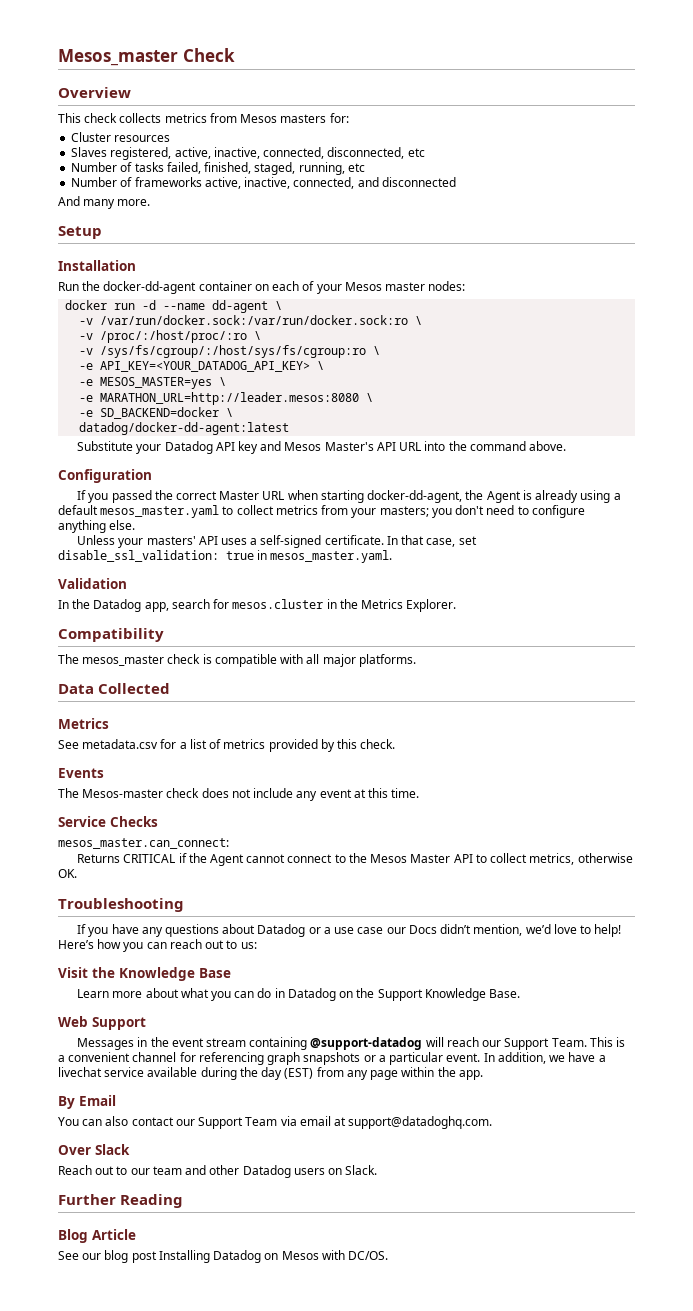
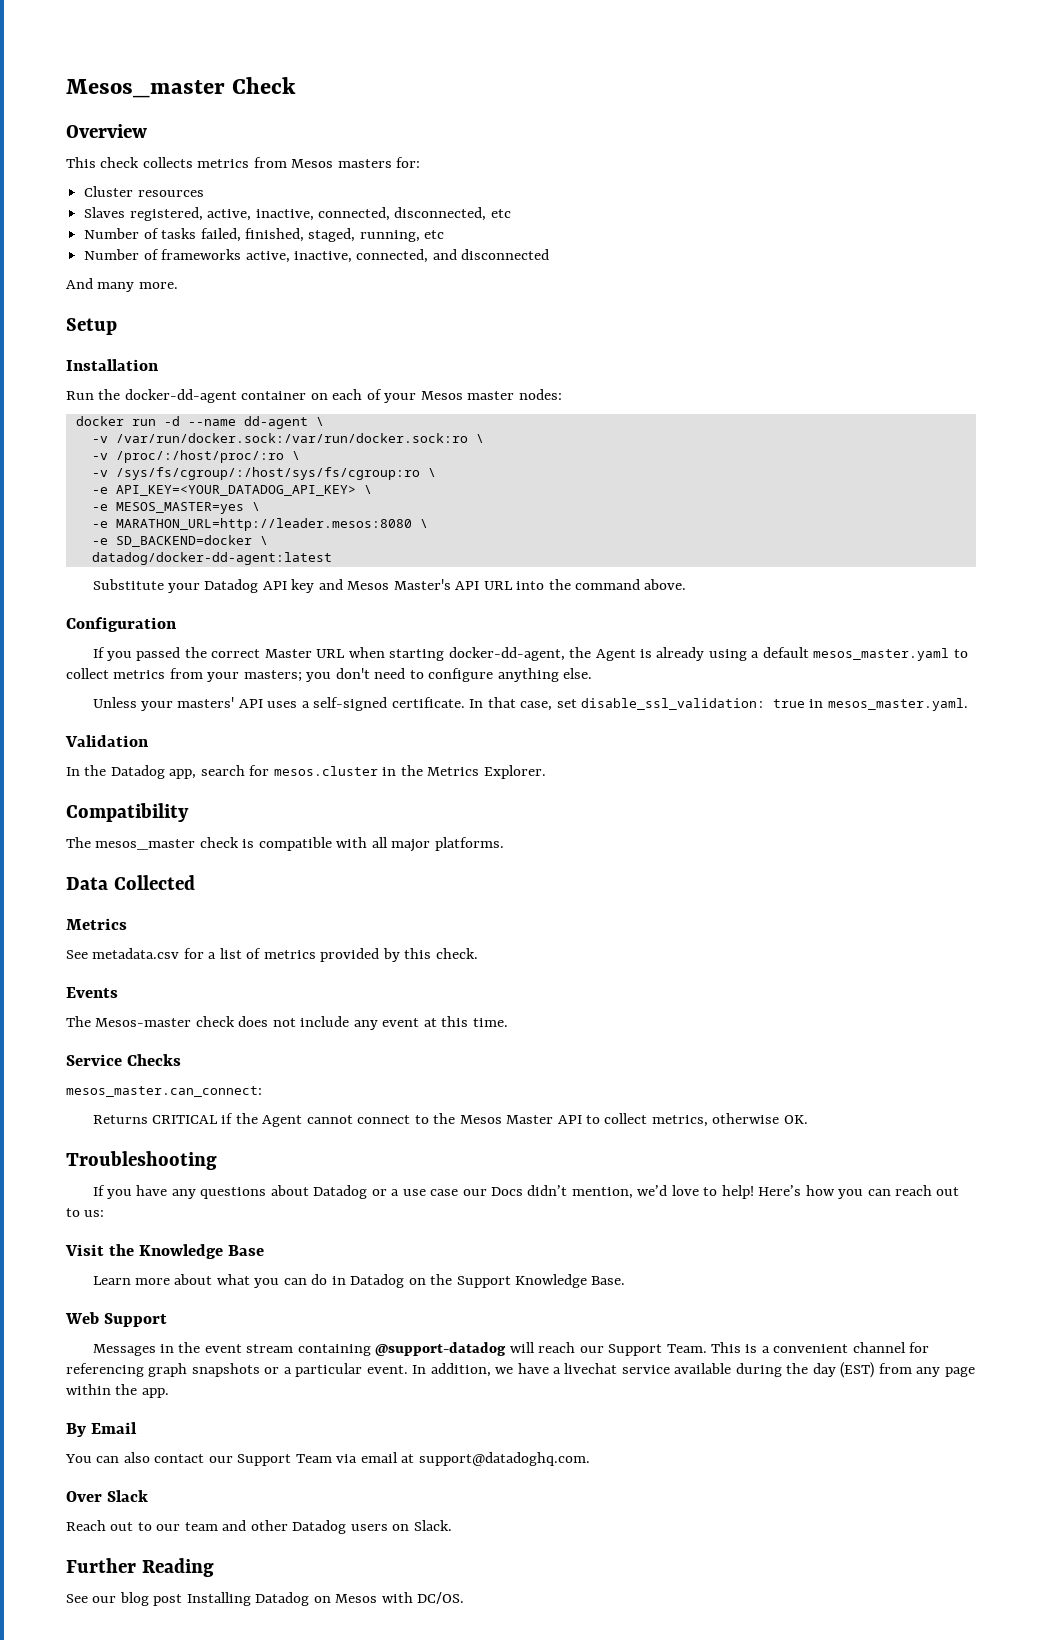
- Blog Article

